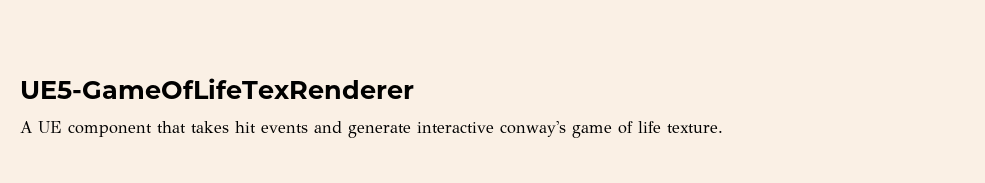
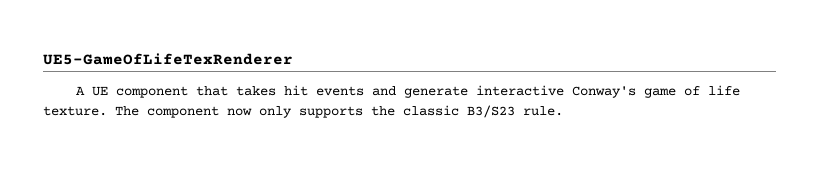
- A UE component that takes hit events and generate interactive conway's game of life texture.
+ A UE component that takes hit events and generate interactive Conway's game of life texture.
+ The component now only supports the classic B3/S23 rule.

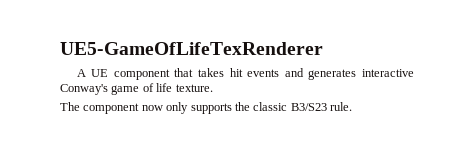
- A UE component that takes hit events and generate interactive Conway's game of life texture. The component now only supports the classic B3/S23 rule.
+ A UE component that takes hit events and generates interactive Conway's game of life texture.
+ The component now only supports the classic B3/S23 rule.

